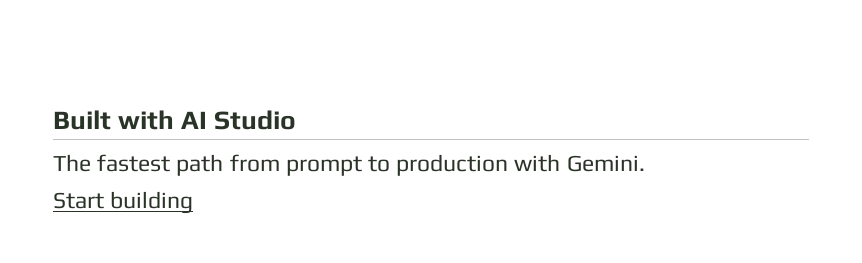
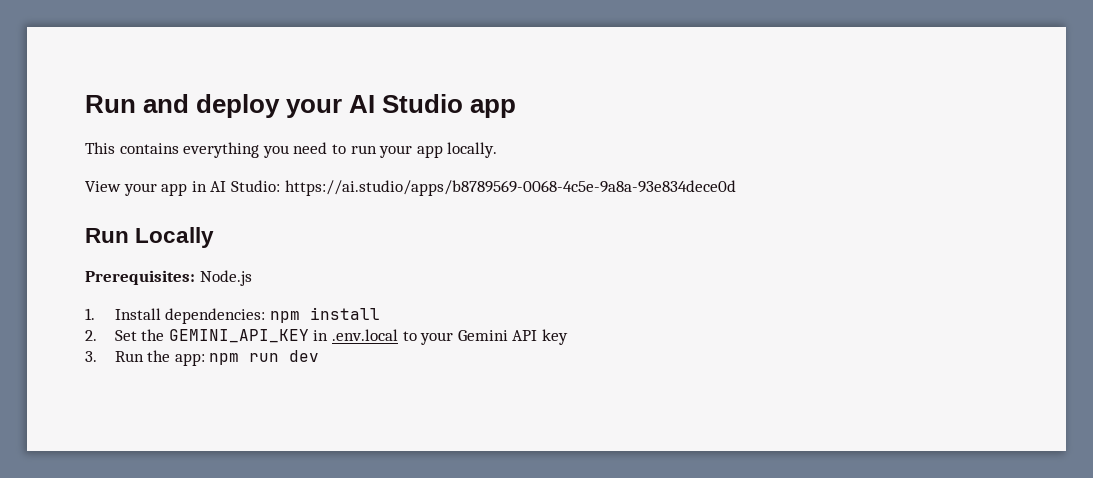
- Built with AI Studio
- The fastest path from prompt to production with Gemini.
- Start building
+ Run and deploy your AI Studio app
+ This contains everything you need to run your app locally.
+ View your app in AI Studio: https://ai.studio/apps/b8789569-0068-4c5e-9a8a-93e834dece0d
+ Run Locally
+ Prerequisites: Node.js
+ 1. Install dependencies: npm install
+ 2. Set the GEMINI_API_KEY in .env.local to your Gemini API key
+ 3. Run the app: npm run dev

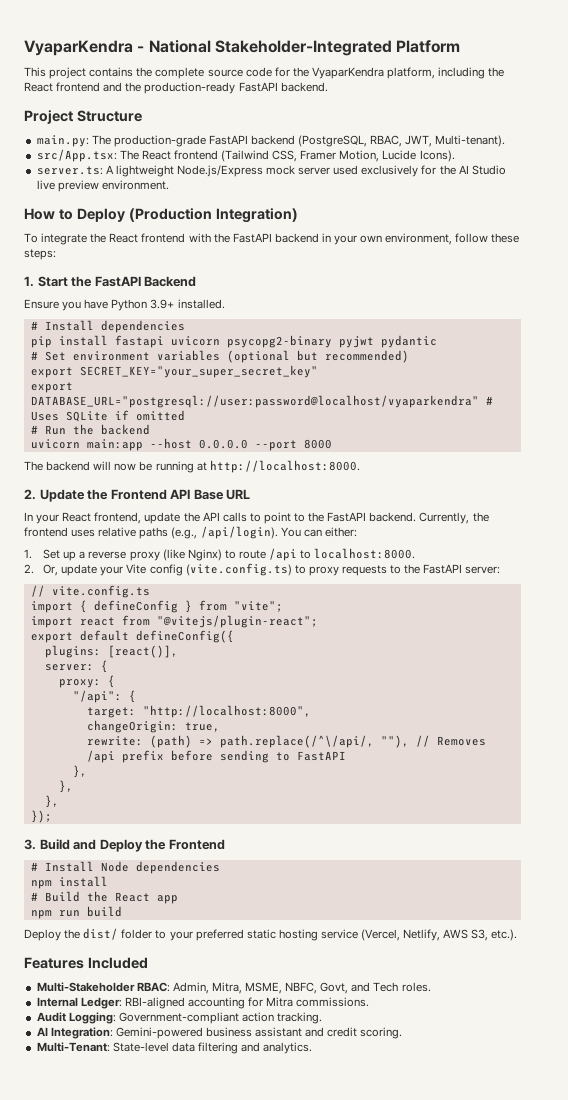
- Run and deploy your AI Studio app
- This contains everything you need to run your app locally.
- View your app in AI Studio: https://ai.studio/apps/b8789569-0068-4c5e-9a8a-93e834dece0d
- Run Locally
- Prerequisites: Node.js
- 1. Install dependencies: npm install
- 2. Set the GEMINI_API_KEY in .env.local to your Gemini API key
- 3. Run the app: npm run dev
+ VyaparKendra - National Stakeholder-Integrated Platform
+ This project contains the complete source code for the VyaparKendra platform, including the React frontend and the production-ready FastAPI backend.
+ Project Structure
+ main.py: The production-grade FastAPI backend (PostgreSQL, RBAC, JWT, Multi-tenant).
+ src/App.tsx: The React frontend (Tailwind CSS, Framer Motion, Lucide Icons).
+ server.ts: A lightweight Node.js/Express mock server used exclusively for the AI Studio live preview environment.
+ How to Deploy (Production Integration)
+ To integrate the React frontend with the FastAPI backend in your own environment, follow these steps:
+ 1. Start the FastAPI Backend
+ Ensure you have Python 3.9+ installed.
+ # Install dependencies
+ pip install fastapi uvicorn psycopg2-binary pyjwt pydantic
+ # Set environment variables (optional but recommended)
+ export SECRET_KEY="your_super_secret_key"
+ export DATABASE_URL="postgresql://user:password@localhost/vyaparkendra" # Uses SQLite if omitted
+ # Run the backend
+ uvicorn main:app --host 0.0.0.0 --port 8000
+ The backend will now be running at http://localhost:8000.
+ 2. Update the Frontend API Base URL
+ In your React frontend, update the API calls to point to the FastAPI backend. Currently, the frontend uses relative paths (e.g., /api/login). You can either:
+ 1. Set up a reverse proxy (like Nginx) to route /api to localhost:8000.
+ 2. Or, update your Vite config (vite.config.ts) to proxy requests to the FastAPI server:
+ // vite.config.ts
+ import { defineConfig } from "vite";
+ import react from "@vitejs/plugin-react";
+ export default defineConfig({
+ plugins: [react()],
+ server: {
+ proxy: {
+ "/api": {
+ target: "http://localhost:8000",
+ changeOrigin: true,
+ rewrite: (path) => path.replace(/^\/api/, ""), // Removes /api prefix before sending to FastAPI
+ },
+ },
+ },
+ });
+ 3. Build and Deploy the Frontend
+ # Install Node dependencies
+ npm install
+ # Build the React app
+ npm run build
+ Deploy the dist/ folder to your preferred static hosting service (Vercel, Netlify, AWS S3, etc.).
+ Features Included
+ Multi-Stakeholder RBAC: Admin, Mitra, MSME, NBFC, Govt, and Tech roles.
+ Internal Ledger: RBI-aligned accounting for Mitra commissions.
+ Audit Logging: Government-compliant action tracking.
+ AI Integration: Gemini-powered business assistant and credit scoring.
+ Multi-Tenant: State-level data filtering and analytics.

